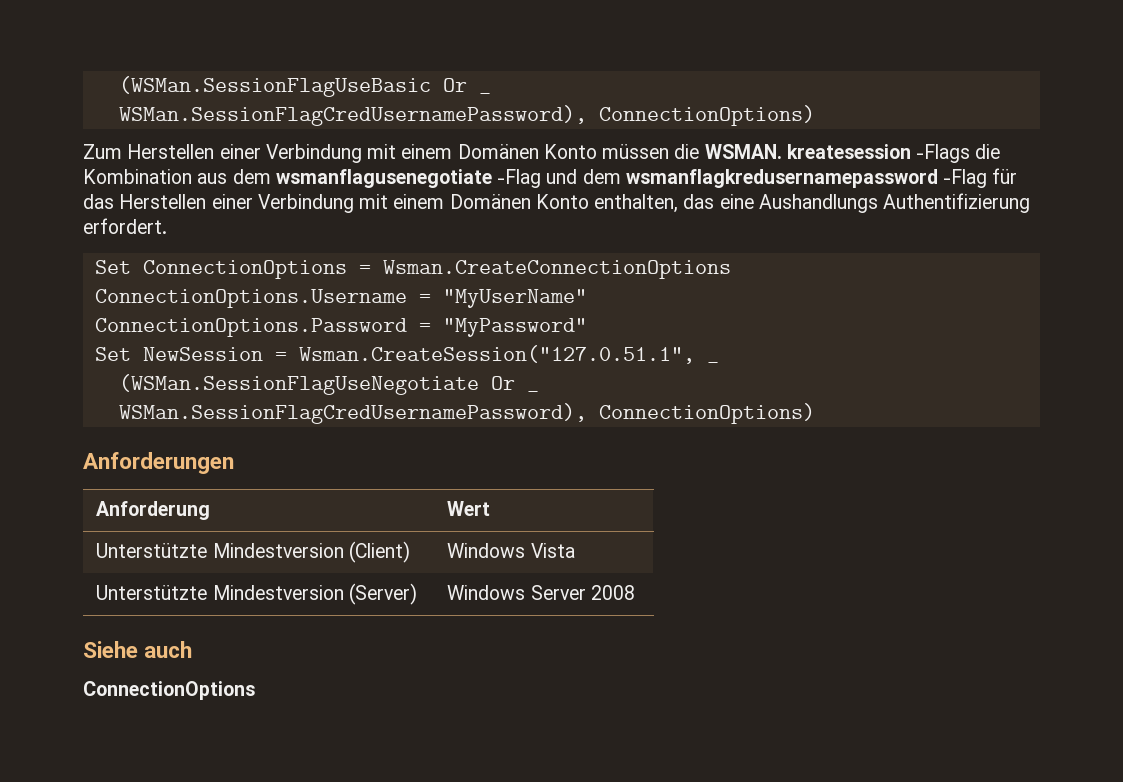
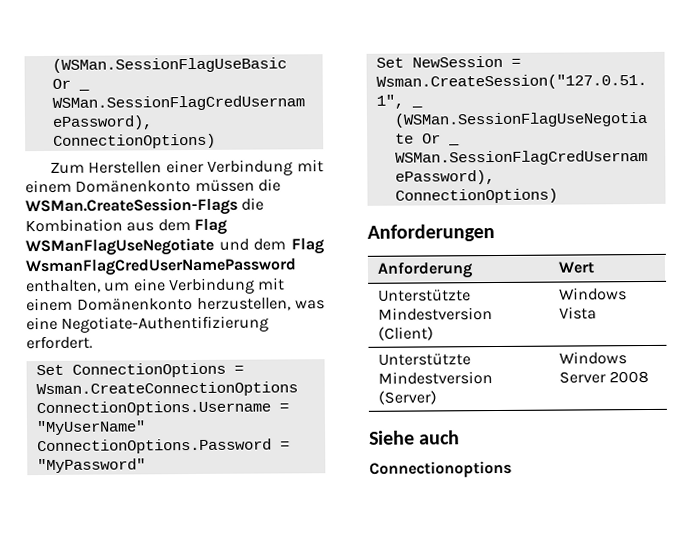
- Zum Herstellen einer Verbindung mit einem Domänen Konto müssen die WSMAN. kreatesession -Flags die Kombination aus dem wsmanflagusenegotiate -Flag und dem wsmanflagkredusernamepassword -Flag für das Herstellen einer Verbindung mit einem Domänen Konto enthalten, das eine Aushandlungs Authentifizierung erfordert.
+ Zum Herstellen einer Verbindung mit einem Domänenkonto müssen die WSMan.CreateSession-Flags die Kombination aus dem Flag WSManFlagUseNegotiate und dem Flag WsmanFlagCredUserNamePassword enthalten, um eine Verbindung mit einem Domänenkonto herzustellen, was eine Negotiate-Authentifizierung erfordert.
  Siehe auch
- ConnectionOptions
+ Connectionoptions

